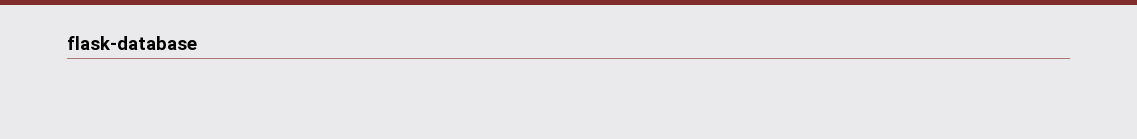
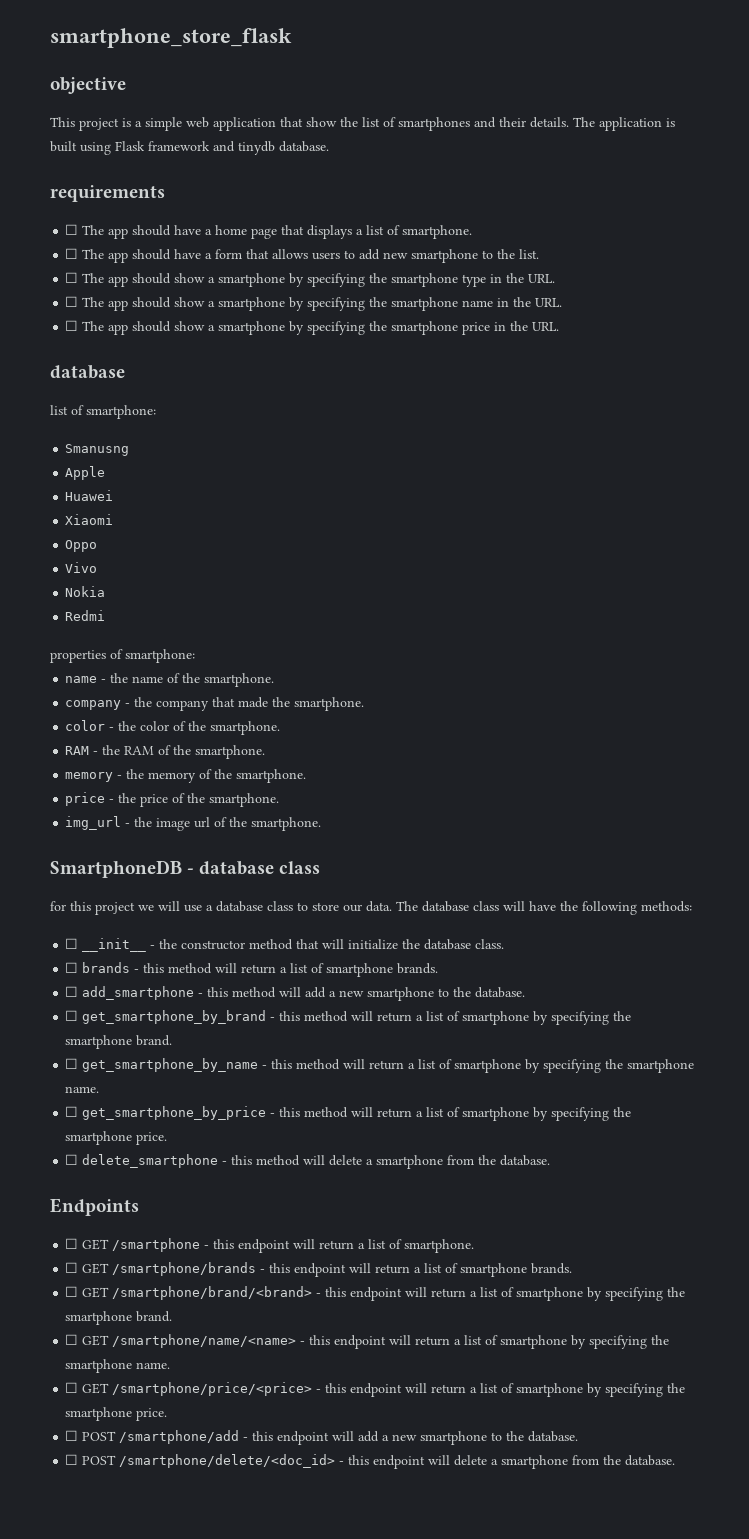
- flask-database
+ smartphone_store_flask
+ objective
+ This project is a simple web application that show the list of smartphones and their details. The application is built using Flask framework and tinydb database.
+ requirements
+ ☐ The app should have a home page that displays a list of smartphone.
+ ☐ The app should have a form that allows users to add new smartphone to the list.
+ ☐ The app should show a smartphone by specifying the smartphone type in the URL.
+ ☐ The app should show a smartphone by specifying the smartphone name in the URL.
+ ☐ The app should show a smartphone by specifying the smartphone price in the URL.
+ database
+ list of smartphone:
+ Smanusng
+ Apple
+ Huawei
+ Xiaomi
+ Oppo
+ Vivo
+ Nokia
+ Redmi
+ properties of smartphone:
+ name - the name of the smartphone.
+ company - the company that made the smartphone.
+ color - the color of the smartphone.
+ RAM - the RAM of the smartphone.
+ memory - the memory of the smartphone.
+ price - the price of the smartphone.
+ img_url - the image url of the smartphone.
+ SmartphoneDB - database class
+ for this project we will use a database class to store our data. The database class will have the following methods:
+ ☐ __init__ - the constructor method that will initialize the database class.
+ ☐ brands - this method will return a list of smartphone brands.
+ ☐ add_smartphone - this method will add a new smartphone to the database.
+ ☐ get_smartphone_by_brand - this method will return a list of smartphone by specifying the smartphone brand.
+ ☐ get_smartphone_by_name - this method will return a list of smartphone by specifying the smartphone name.
+ ☐ get_smartphone_by_price - this method will return a list of smartphone by specifying the smartphone price.
+ ☐ delete_smartphone - this method will delete a smartphone from the database.
+ Endpoints
+ ☐ GET /smartphone - this endpoint will return a list of smartphone.
+ ☐ GET /smartphone/brands - this endpoint will return a list of smartphone brands.
+ ☐ GET /smartphone/brand/<brand> - this endpoint will return a list of smartphone by specifying the smartphone brand.
+ ☐ GET /smartphone/name/<name> - this endpoint will return a list of smartphone by specifying the smartphone name.
+ ☐ GET /smartphone/price/<price> - this endpoint will return a list of smartphone by specifying the smartphone price.
+ ☐ POST /smartphone/add - this endpoint will add a new smartphone to the database.
+ ☐ POST /smartphone/delete/<doc_id> - this endpoint will delete a smartphone from the database.

